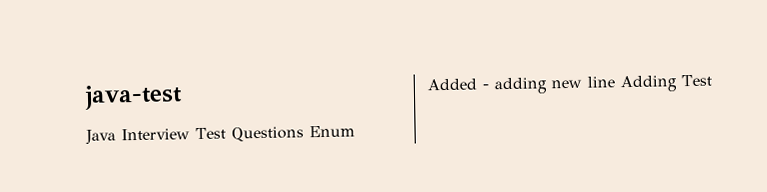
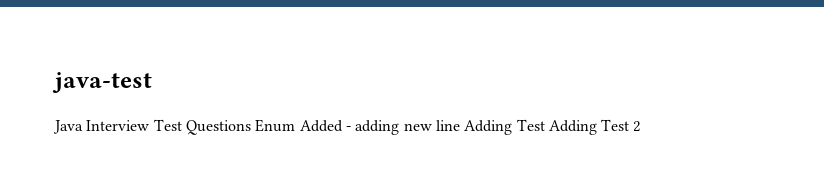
- Java Interview Test Questions Enum Added - adding new line Adding Test
+ Java Interview Test Questions Enum Added - adding new line Adding Test Adding Test 2

